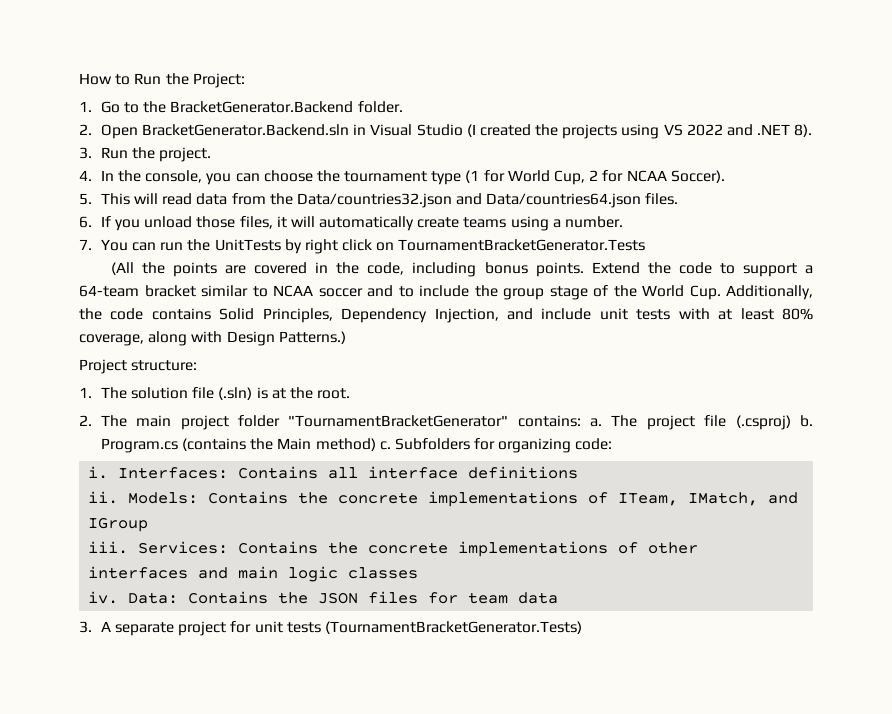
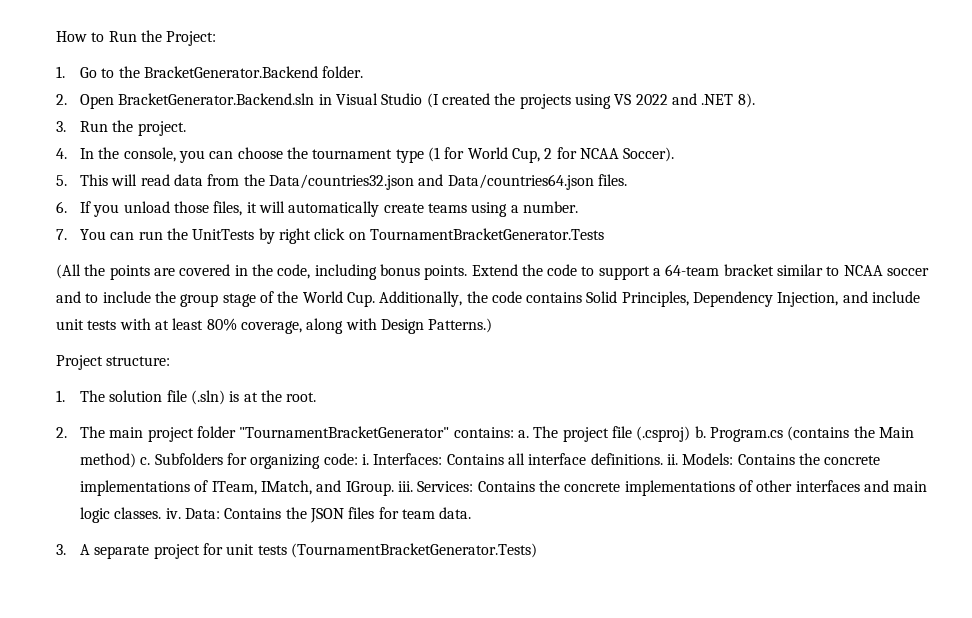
- Subfolders for organizing code:
- i.
+ Subfolders for organizing code: i.
- Interfaces: Contains all interface definitions
- ii.
+ Interfaces: Contains all interface definitions. ii.
- Models: Contains the concrete implementations of ITeam, IMatch, and IGroup
- iii.
+ Models: Contains the concrete implementations of ITeam, IMatch, and IGroup. iii.
- Services: Contains the concrete implementations of other interfaces and main logic classes
- iv.
+ Services: Contains the concrete implementations of other interfaces and main logic classes. iv.
- Data: Contains the JSON files for team data
+ Data: Contains the JSON files for team data.

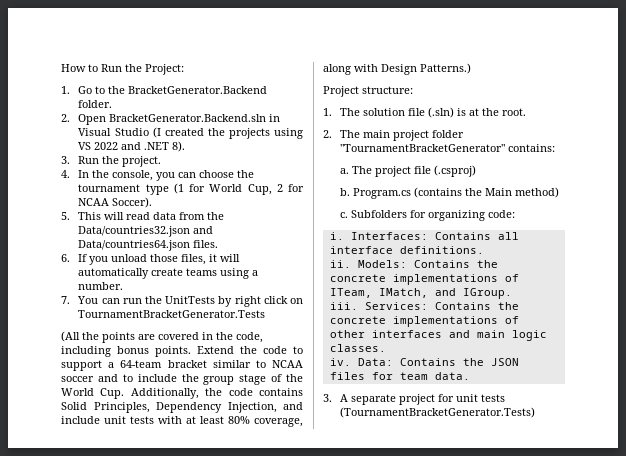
- 2. The main project folder "TournamentBracketGenerator" contains: a.
+ 2. The main project folder "TournamentBracketGenerator" contains:
+ a.
- The project file (.csproj) b.
+ The project file (.csproj)
+ b.
- Program.cs (contains the Main method) c.
+ Program.cs (contains the Main method)
+ c.
- Subfolders for organizing code: i.
+ Subfolders for organizing code:
+ i.
- Interfaces: Contains all interface definitions. ii.
+ Interfaces: Contains all interface definitions.
+ ii.
- Models: Contains the concrete implementations of ITeam, IMatch, and IGroup. iii.
+ Models: Contains the concrete implementations of ITeam, IMatch, and IGroup.
+ iii.
- Services: Contains the concrete implementations of other interfaces and main logic classes. iv.
+ Services: Contains the concrete implementations of other interfaces and main logic classes.
+ iv.

